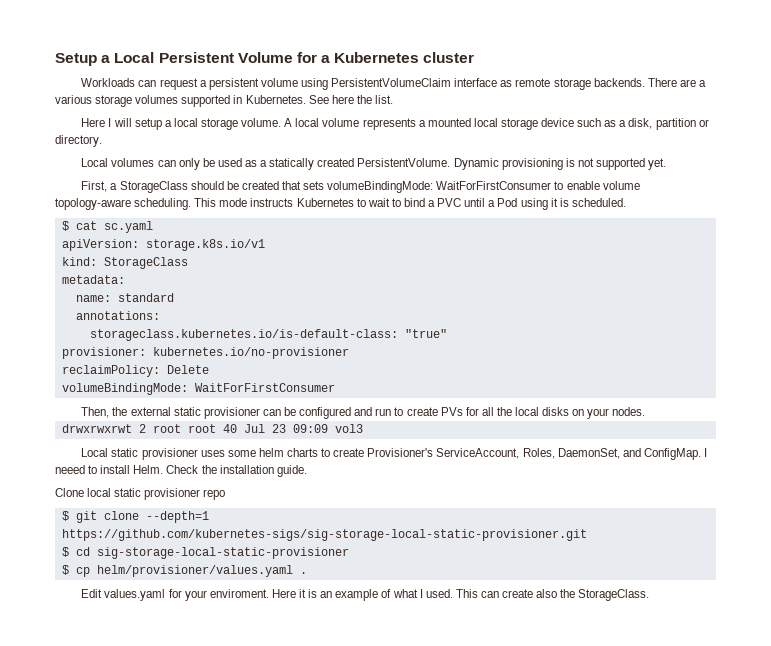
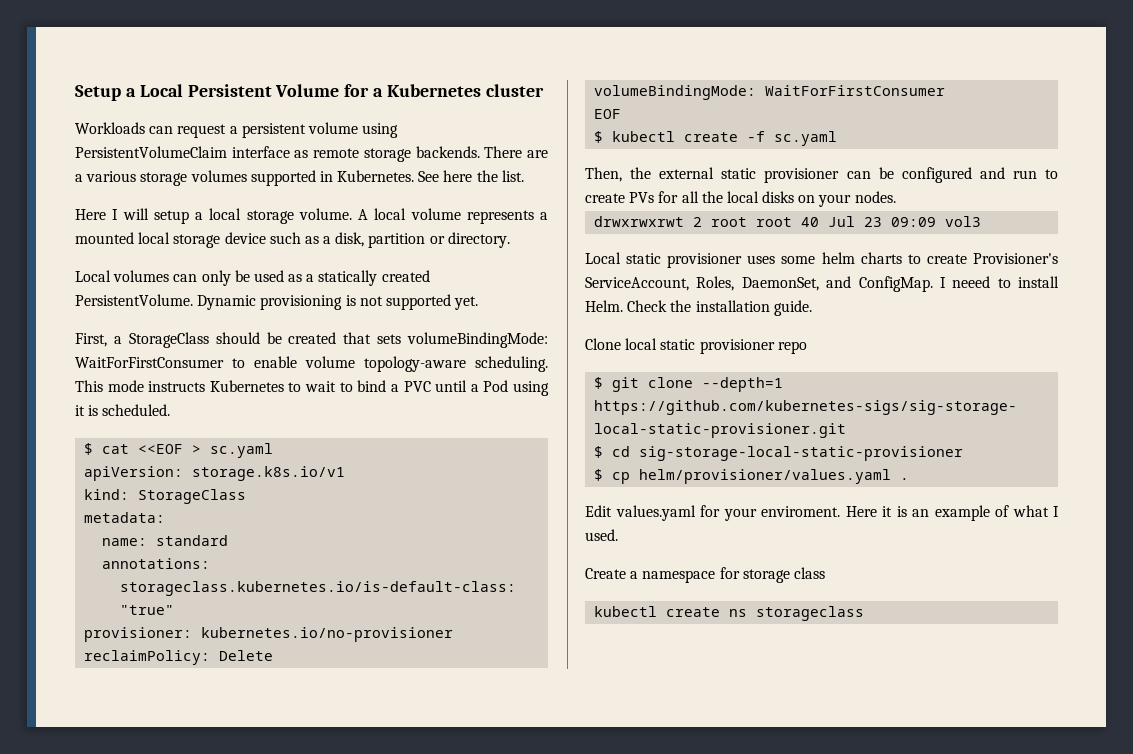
- $ cat sc.yaml
+ $ cat <<EOF > sc.yaml
+ EOF
+ $ kubectl create -f sc.yaml
- Here it is an example of what I used. This can create also the StorageClass.
+ Here it is an example of what I used.
+ Create a namespace for storage class
+ kubectl create ns storageclass

